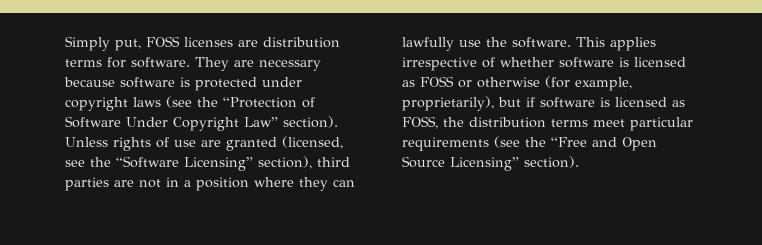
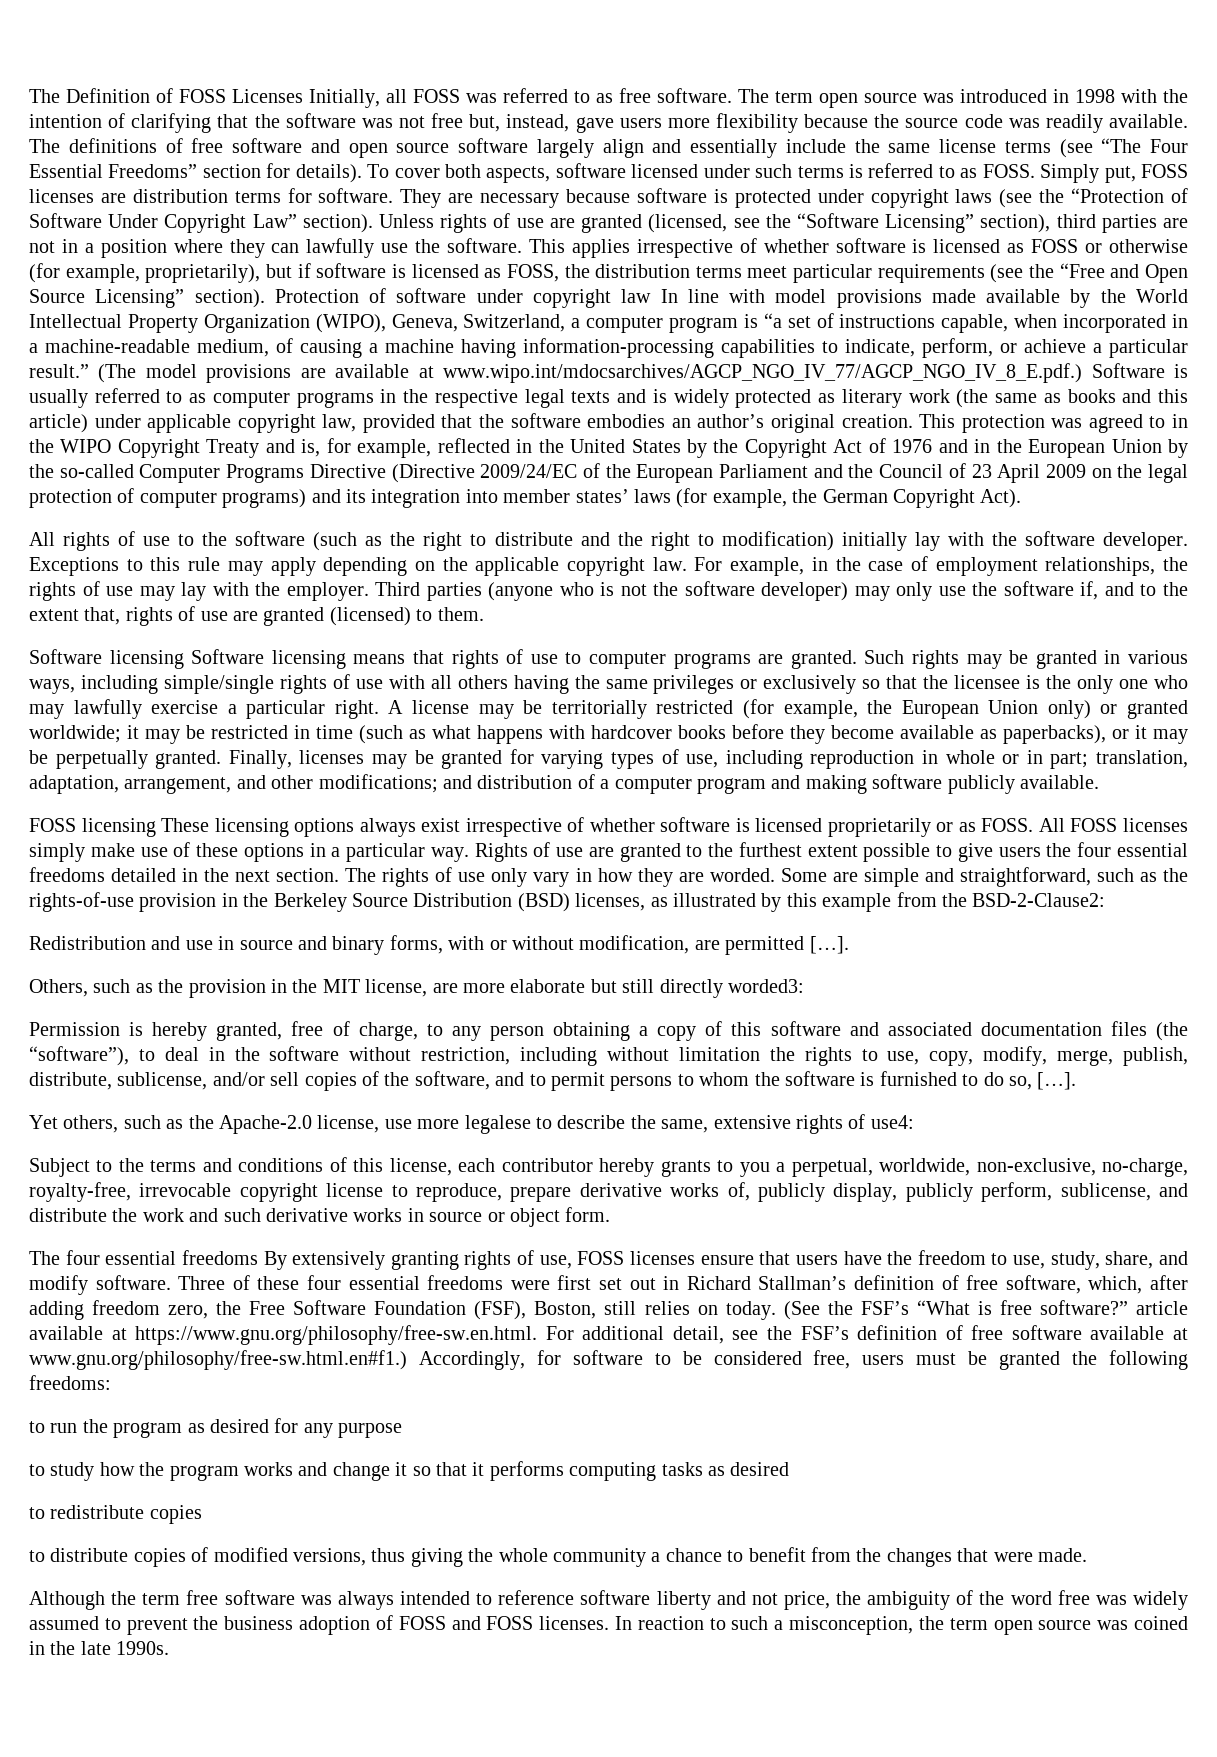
+ The Definition of FOSS Licenses Initially, all FOSS was referred to as free software. The term open source was introduced in 1998 with the intention of clarifying that the software was not free but, instead, gave users more flexibility because the source code was readily available. The definitions of free software and open source software largely align and essentially include the same license terms (see “The Four Essential Freedoms” section for details). To cover both aspects, software licensed under such terms is referred to as FOSS.
+ Protection of software under copyright law In line with model provisions made available by the World Intellectual Property Organization (WIPO), Geneva, Switzerland, a computer program is “a set of instructions capable, when incorporated in a machine-readable medium, of causing a machine having information-processing capabilities to indicate, perform, or achieve a particular result.” (The model provisions are available at www.wipo.int/mdocsarchives/AGCP_NGO_IV_77/AGCP_NGO_IV_8_E.pdf.) Software is usually referred to as computer programs in the respective legal texts and is widely protected as literary work (the same as books and this article) under applicable copyright law, provided that the software embodies an author’s original creation. This protection was agreed to in the WIPO Copyright Treaty and is, for example, reflected in the United States by the Copyright Act of 1976 and in the European Union by the so-called Computer Programs Directive (Directive 2009/24/EC of the European Parliament and the Council of 23 April 2009 on the legal protection of computer programs) and its integration into member states’ laws (for example, the German Copyright Act).
+ All rights of use to the software (such as the right to distribute and the right to modification) initially lay with the software developer. Exceptions to this rule may apply depending on the applicable copyright law. For example, in the case of employment relationships, the rights of use may lay with the employer. Third parties (anyone who is not the software developer) may only use the software if, and to the extent that, rights of use are granted (licensed) to them.
+ Software licensing Software licensing means that rights of use to computer programs are granted. Such rights may be granted in various ways, including simple/single rights of use with all others having the same privileges or exclusively so that the licensee is the only one who may lawfully exercise a particular right. A license may be territorially restricted (for example, the European Union only) or granted worldwide; it may be restricted in time (such as what happens with hardcover books before they become available as paperbacks), or it may be perpetually granted. Finally, licenses may be granted for varying types of use, including reproduction in whole or in part; translation, adaptation, arrangement, and other modifications; and distribution of a computer program and making software publicly available.
+ FOSS licensing These licensing options always exist irrespective of whether software is licensed proprietarily or as FOSS. All FOSS licenses simply make use of these options in a particular way. Rights of use are granted to the furthest extent possible to give users the four essential freedoms detailed in the next section. The rights of use only vary in how they are worded. Some are simple and straightforward, such as the rights-of-use provision in the Berkeley Source Distribution (BSD) licenses, as illustrated by this example from the BSD-2-Clause2:
+ Redistribution and use in source and binary forms, with or without modification, are permitted […].
+ Others, such as the provision in the MIT license, are more elaborate but still directly worded3:
+ Permission is hereby granted, free of charge, to any person obtaining a copy of this software and associated documentation files (the “software”), to deal in the software without restriction, including without limitation the rights to use, copy, modify, merge, publish, distribute, sublicense, and/or sell copies of the software, and to permit persons to whom the software is furnished to do so, […].
+ Yet others, such as the Apache-2.0 license, use more legalese to describe the same, extensive rights of use4:
+ Subject to the terms and conditions of this license, each contributor hereby grants to you a perpetual, worldwide, non-exclusive, no-charge, royalty-free, irrevocable copyright license to reproduce, prepare derivative works of, publicly display, publicly perform, sublicense, and distribute the work and such derivative works in source or object form.
+ The four essential freedoms By extensively granting rights of use, FOSS licenses ensure that users have the freedom to use, study, share, and modify software. Three of these four essential freedoms were first set out in Richard Stallman’s definition of free software, which, after adding freedom zero, the Free Software Foundation (FSF), Boston, still relies on today. (See the FSF’s “What is free software?” article available at https://www.gnu.org/philosophy/free-sw.en.html. For additional detail, see the FSF’s definition of free software available at www.gnu.org/philosophy/free-sw.html.en#f1.) Accordingly, for software to be considered free, users must be granted the following freedoms:
+ to run the program as desired for any purpose
+ to study how the program works and change it so that it performs computing tasks as desired
+ to redistribute copies
+ to distribute copies of modified versions, thus giving the whole community a chance to benefit from the changes that were made.
+ Although the term free software was always intended to reference software liberty and not price, the ambiguity of the word free was widely assumed to prevent the business adoption of FOSS and FOSS licenses. In reaction to such a misconception, the term open source was coined in the late 1990s.

